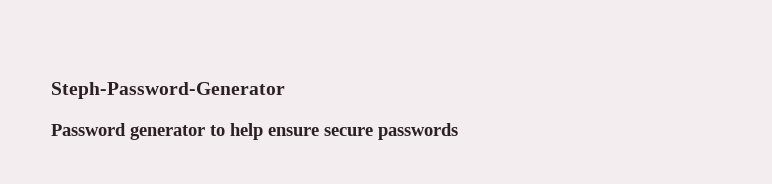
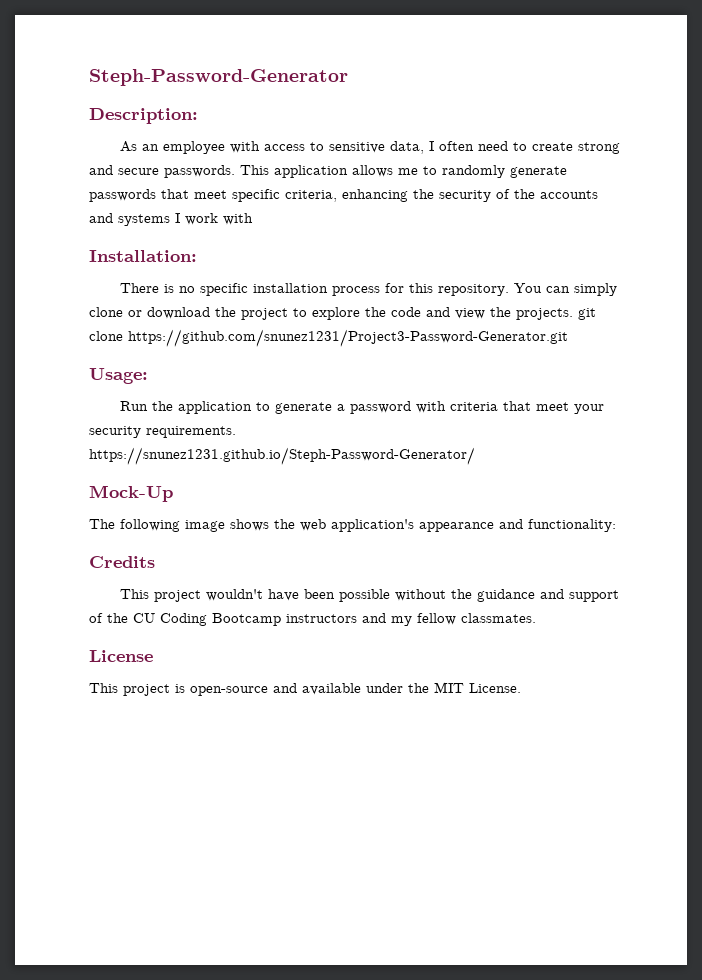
- Password generator to help ensure secure passwords
+ Description:
+ As an employee with access to sensitive data, I often need to create strong and secure passwords. This application allows me to randomly generate passwords that meet specific criteria, enhancing the security of the accounts and systems I work with
+ Installation:
+ There is no specific installation process for this repository. You can simply clone or download the project to explore the code and view the projects. git clone https://github.com/snunez1231/Project3-Password-Generator.git
+ Usage:
+ Run the application to generate a password with criteria that meet your security requirements. https://snunez1231.github.io/Steph-Password-Generator/
+ Mock-Up
+ The following image shows the web application's appearance and functionality:
+ Credits
+ This project wouldn't have been possible without the guidance and support of the CU Coding Bootcamp instructors and my fellow classmates.
+ License
+ This project is open-source and available under the MIT License.

